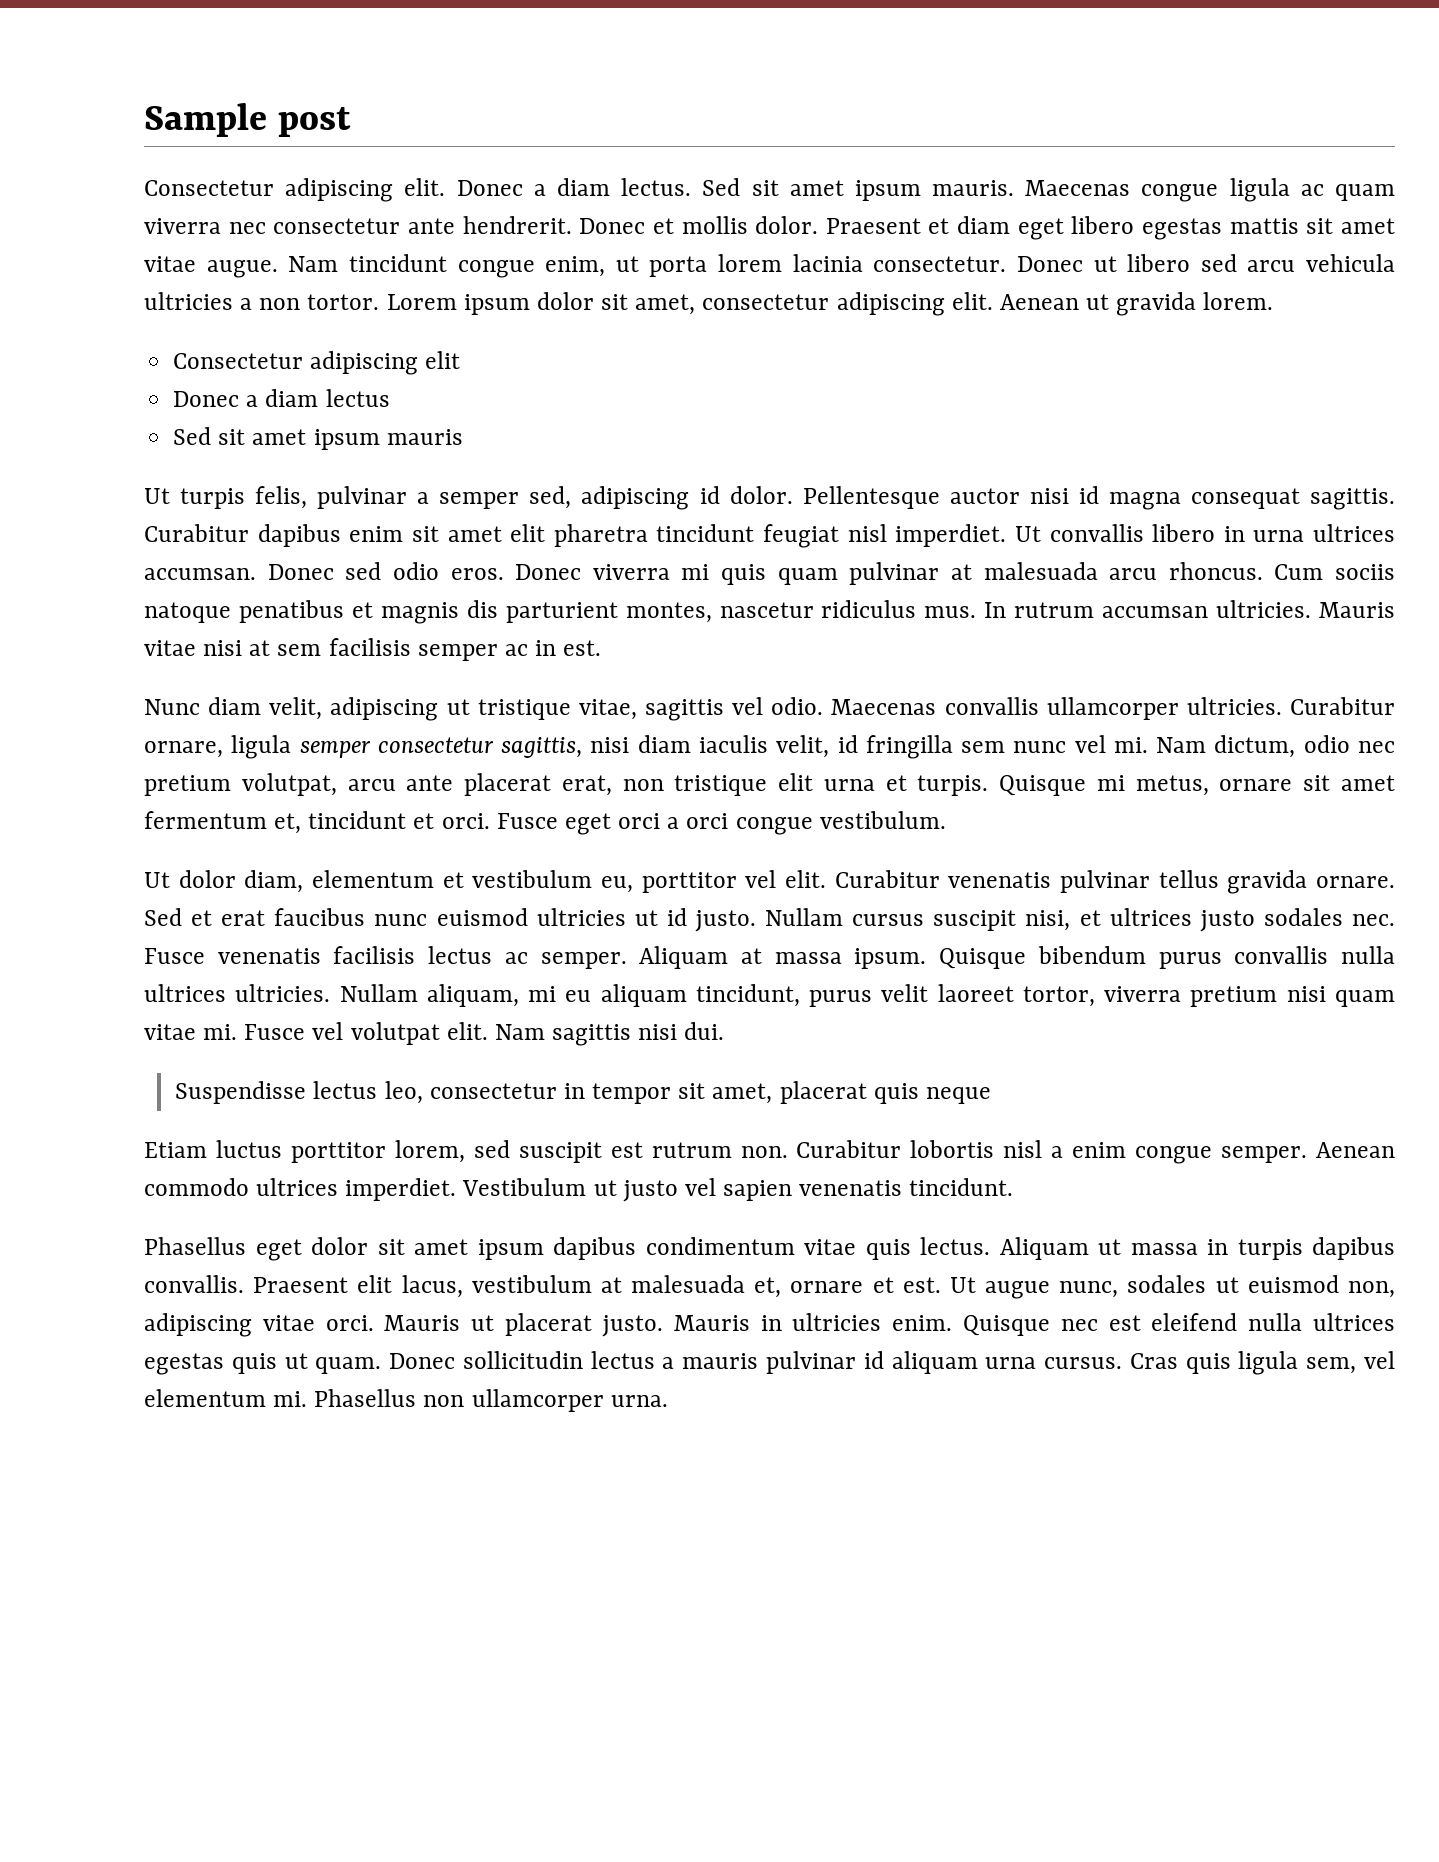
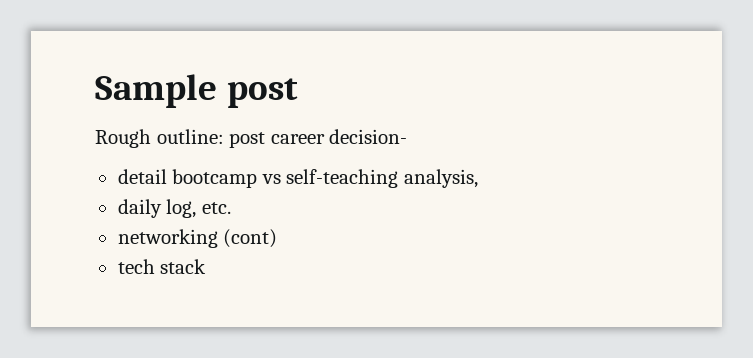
- Consectetur adipiscing elit. Donec a diam lectus. Sed sit amet ipsum mauris. Maecenas congue ligula ac quam viverra nec consectetur ante hendrerit. Donec et mollis dolor. Praesent et diam eget libero egestas mattis sit amet vitae augue. Nam tincidunt congue enim, ut porta lorem lacinia consectetur. Donec ut libero sed arcu vehicula ultricies a non tortor. Lorem ipsum dolor sit amet, consectetur adipiscing elit. Aenean ut gravida lorem.
- Consectetur adipiscing elit
- Donec a diam lectus
- Sed sit amet ipsum mauris
- Ut turpis felis, pulvinar a semper sed, adipiscing id dolor. Pellentesque auctor nisi id magna consequat sagittis. Curabitur dapibus enim sit amet elit pharetra tincidunt feugiat nisl imperdiet. Ut convallis libero in urna ultrices accumsan. Donec sed odio eros. Donec viverra mi quis quam pulvinar at malesuada arcu rhoncus. Cum sociis natoque penatibus et magnis dis parturient montes, nascetur ridiculus mus. In rutrum accumsan ultricies. Mauris vitae nisi at sem facilisis semper ac in est.
- Nunc diam velit, adipiscing ut tristique vitae, sagittis vel odio. Maecenas convallis ullamcorper ultricies. Curabitur ornare, ligula semper consectetur sagittis, nisi diam iaculis velit, id fringilla sem nunc vel mi. Nam dictum, odio nec pretium volutpat, arcu ante placerat erat, non tristique elit urna et turpis. Quisque mi metus, ornare sit amet fermentum et, tincidunt et orci. Fusce eget orci a orci congue vestibulum.
- Ut dolor diam, elementum et vestibulum eu, porttitor vel elit. Curabitur venenatis pulvinar tellus gravida ornare. Sed et erat faucibus nunc euismod ultricies ut id justo. Nullam cursus suscipit nisi, et ultrices justo sodales nec. Fusce venenatis facilisis lectus ac semper. Aliquam at massa ipsum. Quisque bibendum purus convallis nulla ultrices ultricies. Nullam aliquam, mi eu aliquam tincidunt, purus velit laoreet tortor, viverra pretium nisi quam vitae mi. Fusce vel volutpat elit. Nam sagittis nisi dui.
- Suspendisse lectus leo, consectetur in tempor sit amet, placerat quis neque
- Etiam luctus porttitor lorem, sed suscipit est rutrum non. Curabitur lobortis nisl a enim congue semper. Aenean commodo ultrices imperdiet. Vestibulum ut justo vel sapien venenatis tincidunt.
- Phasellus eget dolor sit amet ipsum dapibus condimentum vitae quis lectus. Aliquam ut massa in turpis dapibus convallis. Praesent elit lacus, vestibulum at malesuada et, ornare et est. Ut augue nunc, sodales ut euismod non, adipiscing vitae orci. Mauris ut placerat justo. Mauris in ultricies enim. Quisque nec est eleifend nulla ultrices egestas quis ut quam. Donec sollicitudin lectus a mauris pulvinar id aliquam urna cursus. Cras quis ligula sem, vel elementum mi. Phasellus non ullamcorper urna.
+ Rough outline: post career decision-
+ detail bootcamp vs self-teaching analysis,
+ daily log, etc.
+ networking (cont)
+ tech stack

